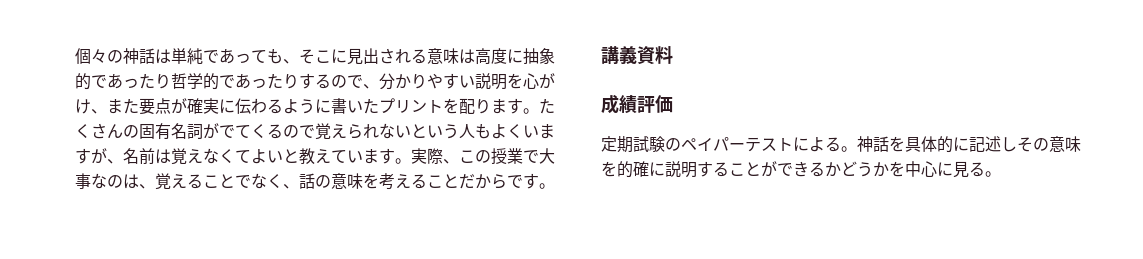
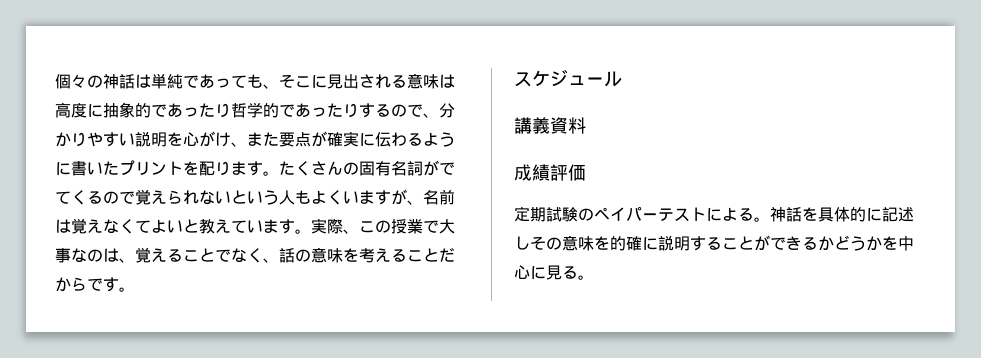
+ スケジュール

